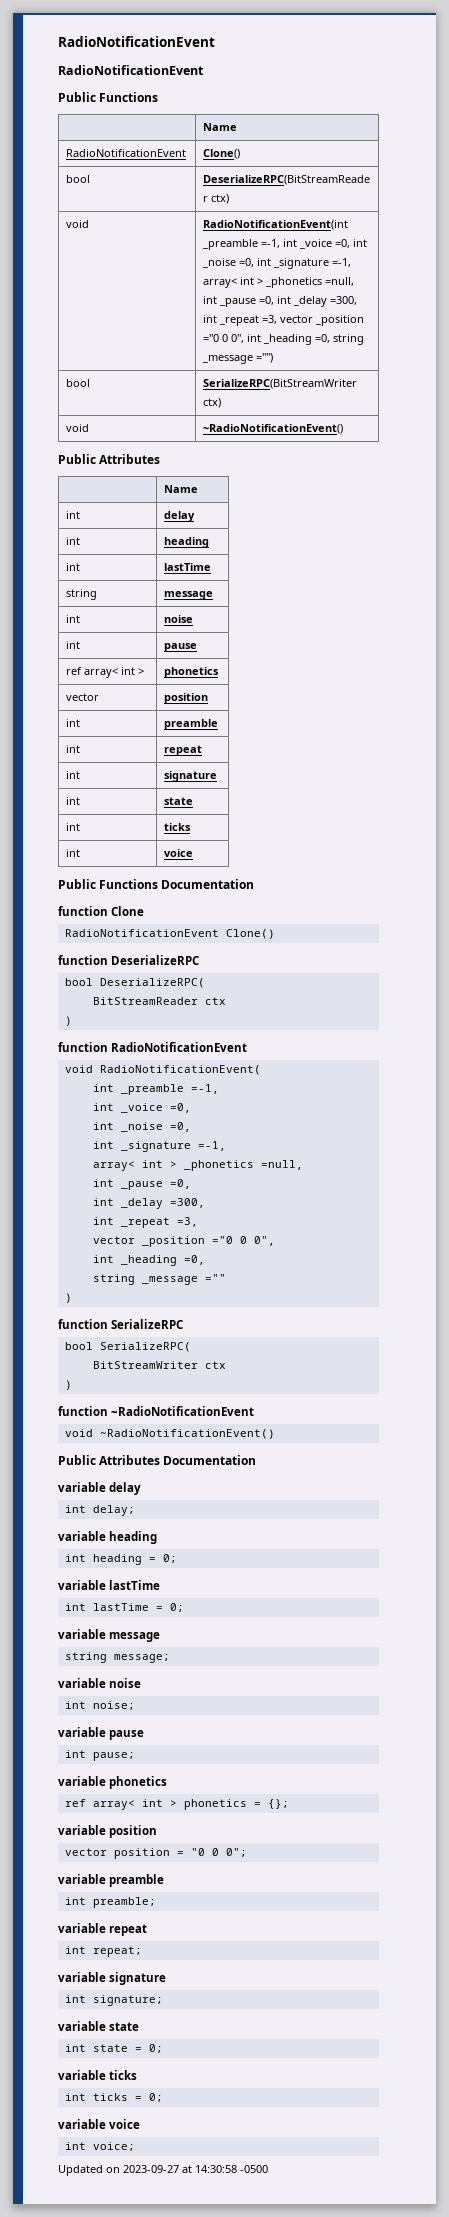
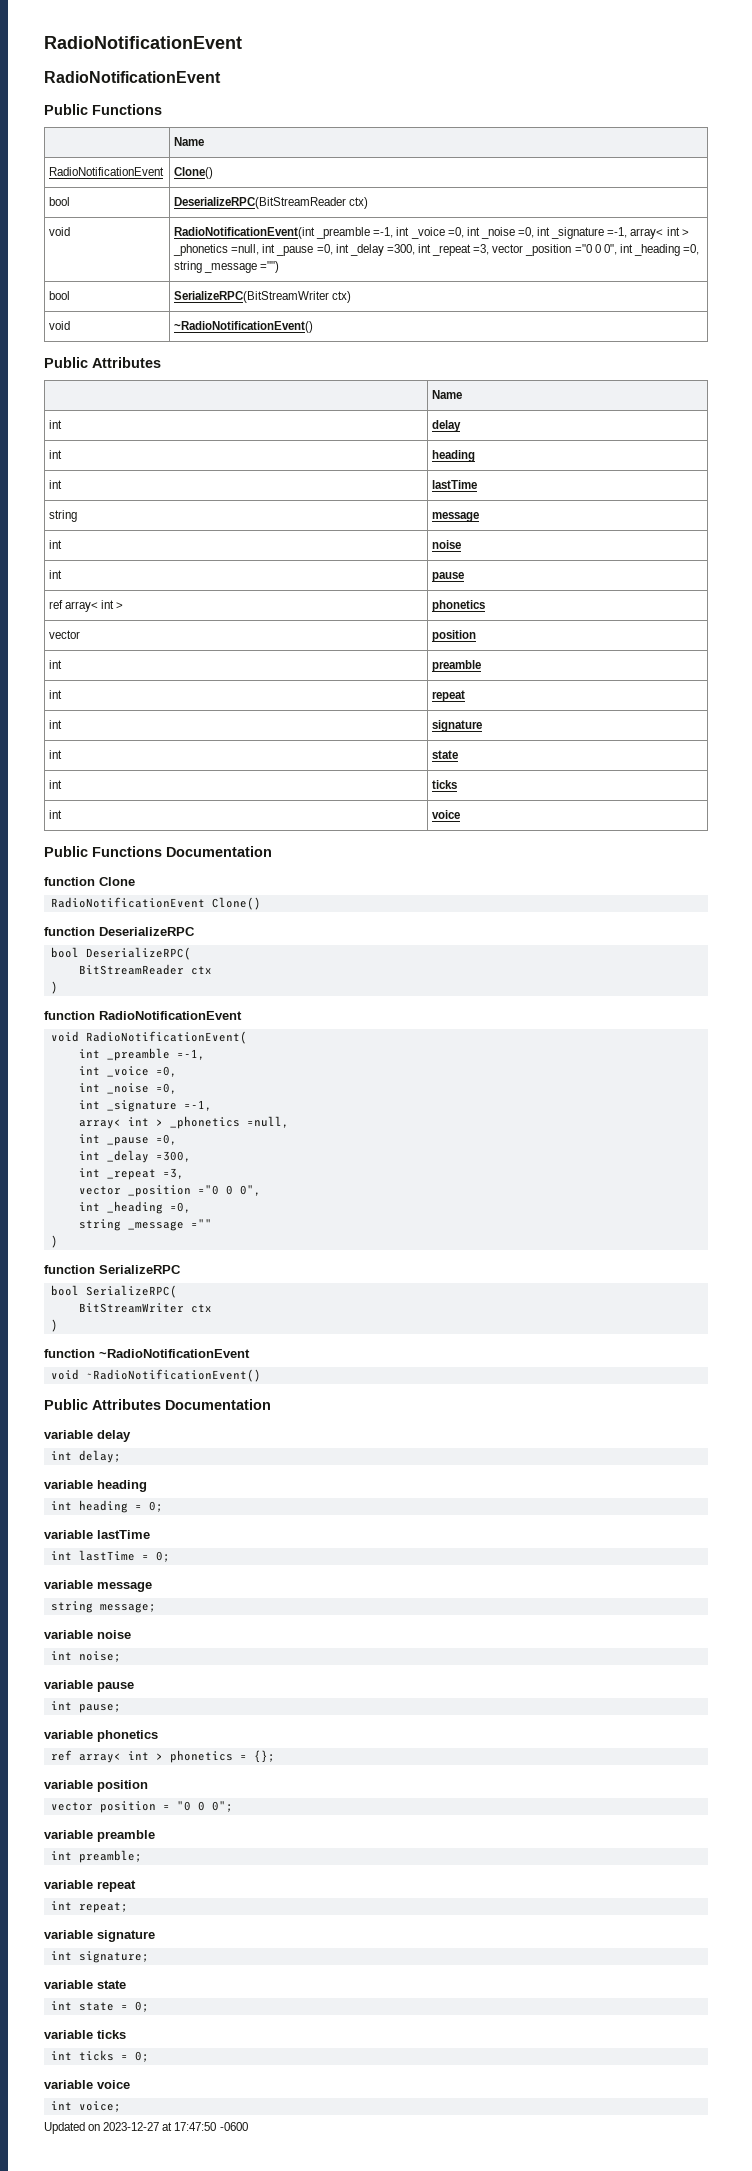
- Updated on 2023-09-27 at 14:30:58 -0500
+ Updated on 2023-12-27 at 17:47:50 -0600

